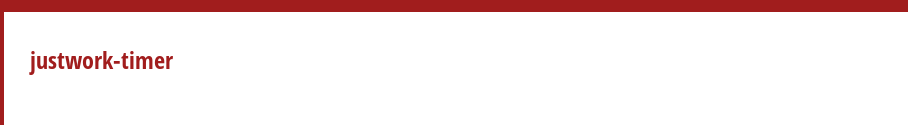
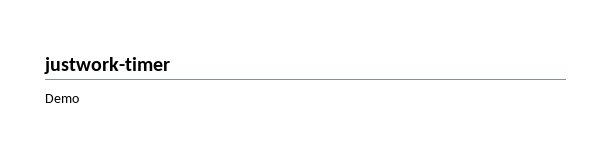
+ Demo

